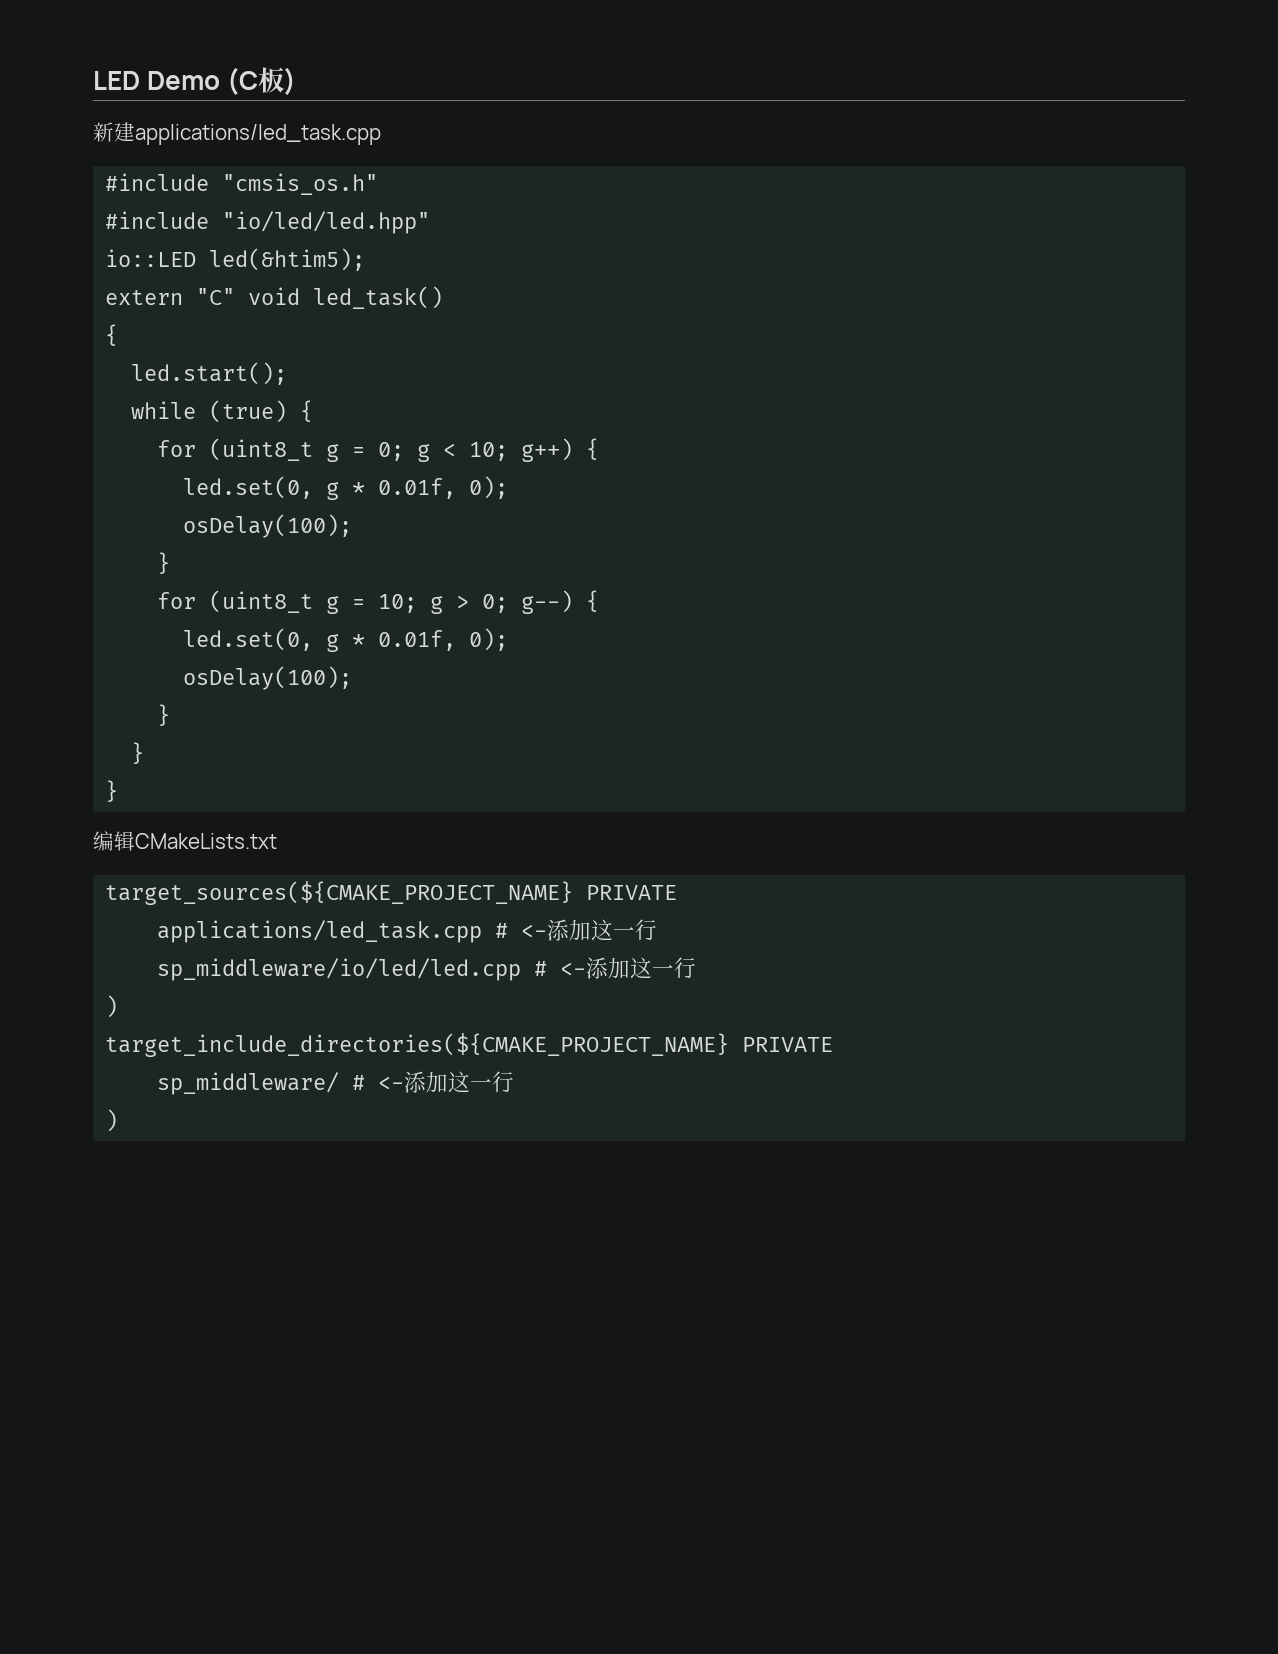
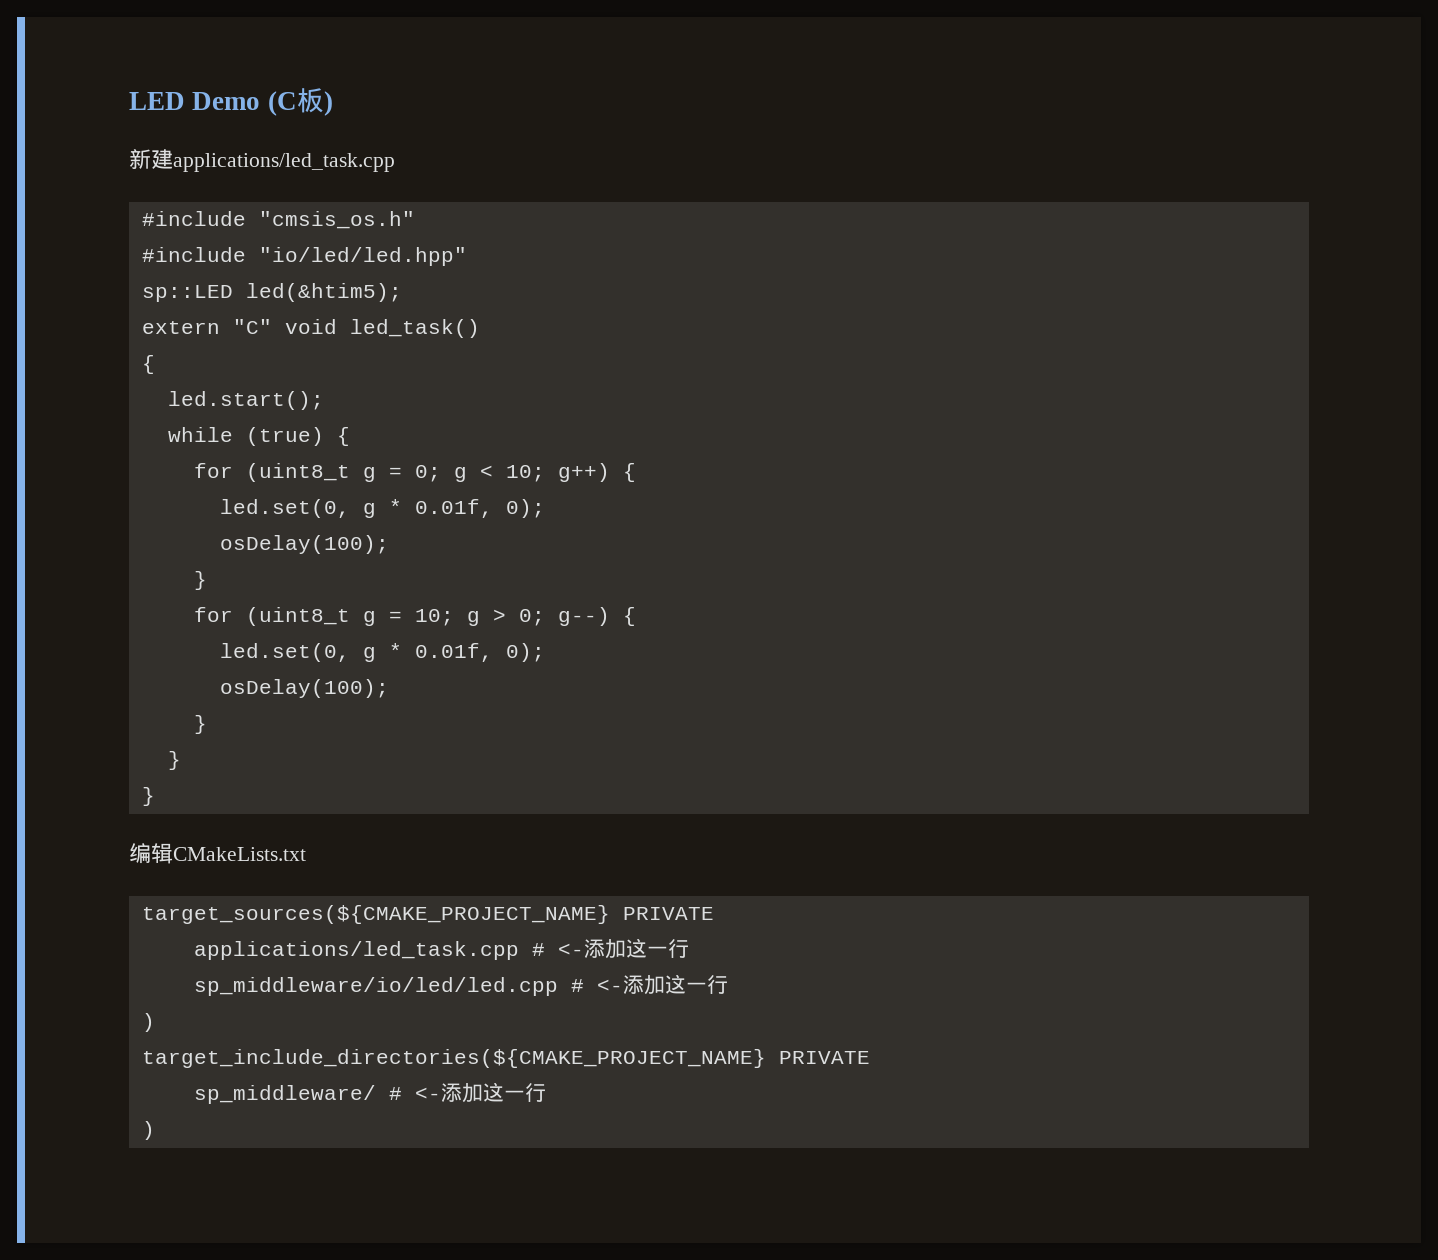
- io::LED led(&htim5);
+ sp::LED led(&htim5);

